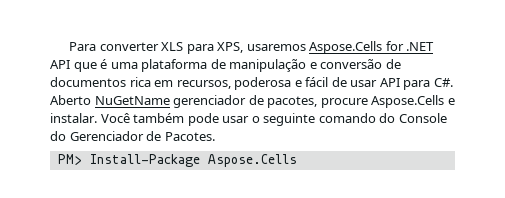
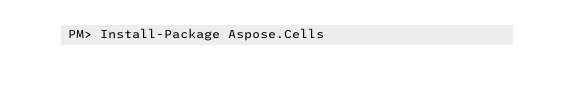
- Para converter XLS para XPS, usaremos Aspose.Cells for .NET API que é uma plataforma de manipulação e conversão de documentos rica em recursos, poderosa e fácil de usar API para C#. Aberto NuGetName gerenciador de pacotes, procure Aspose.Cells e instalar. Você também pode usar o seguinte comando do Console do Gerenciador de Pacotes.

